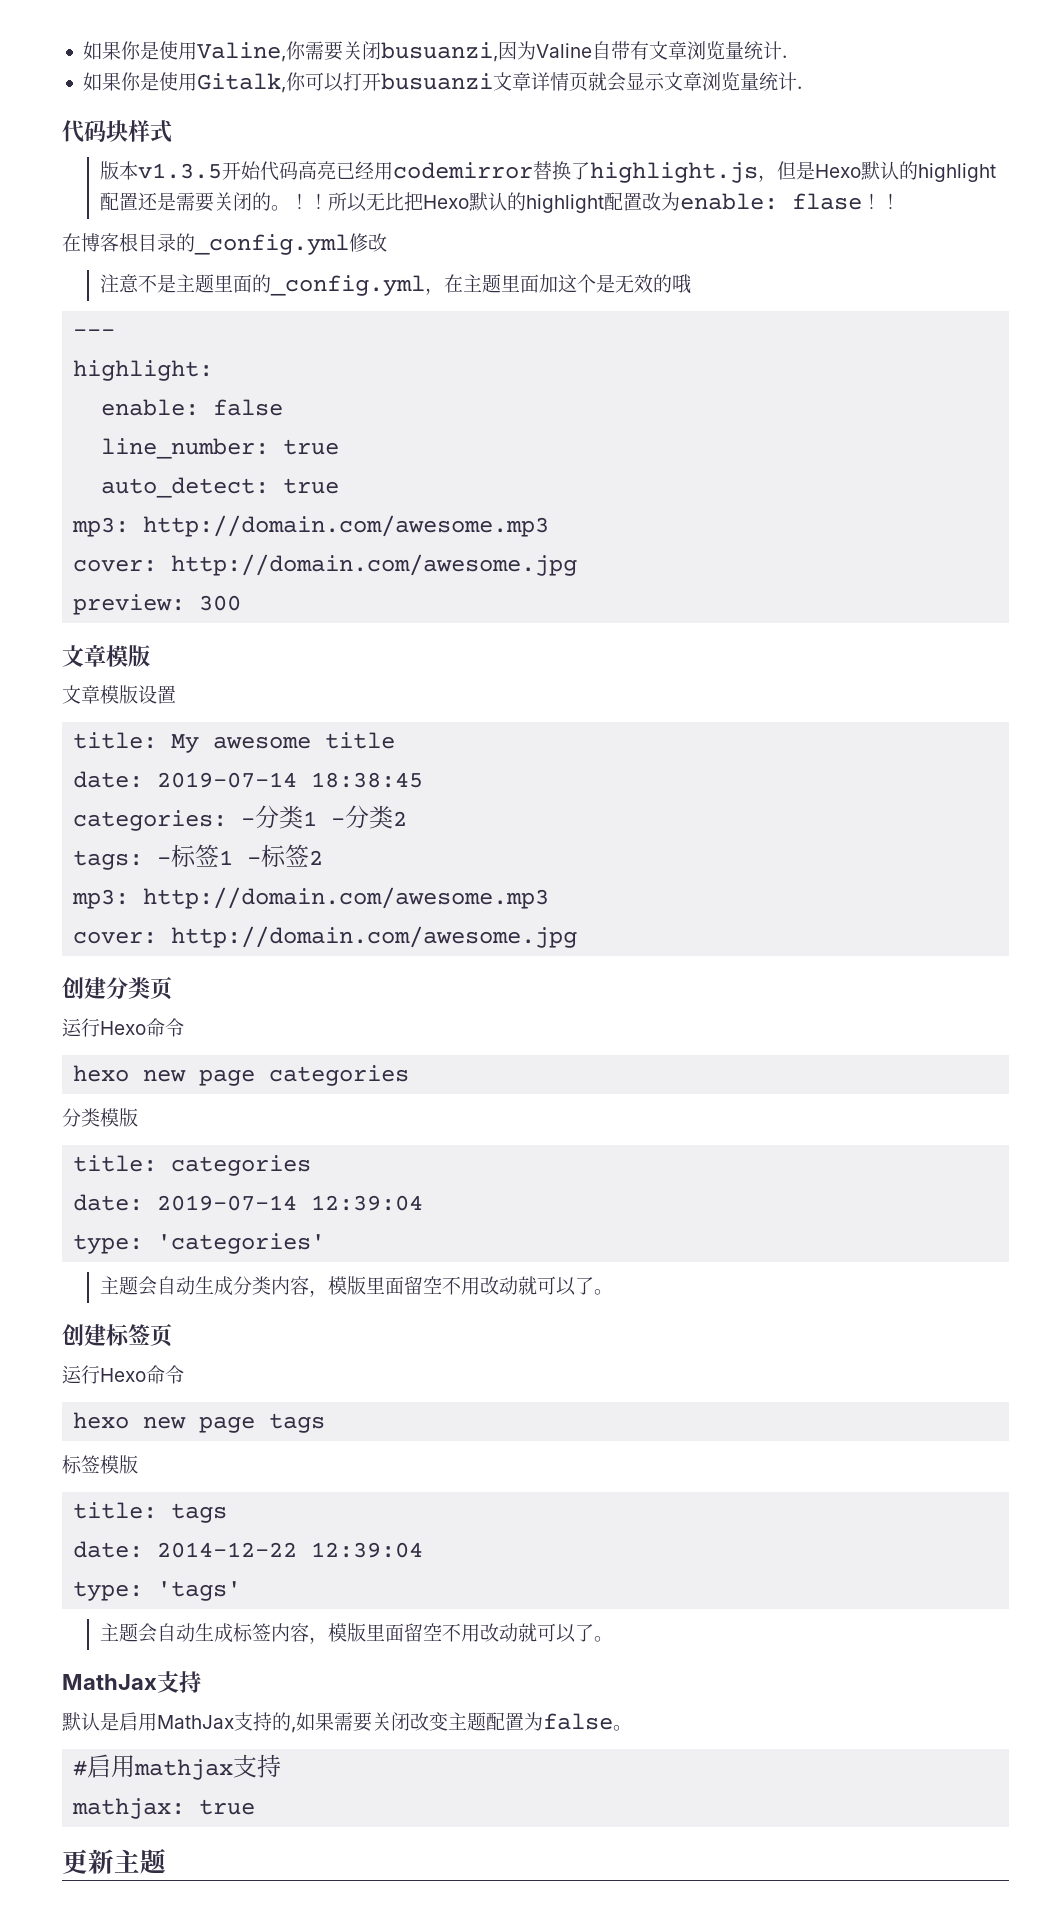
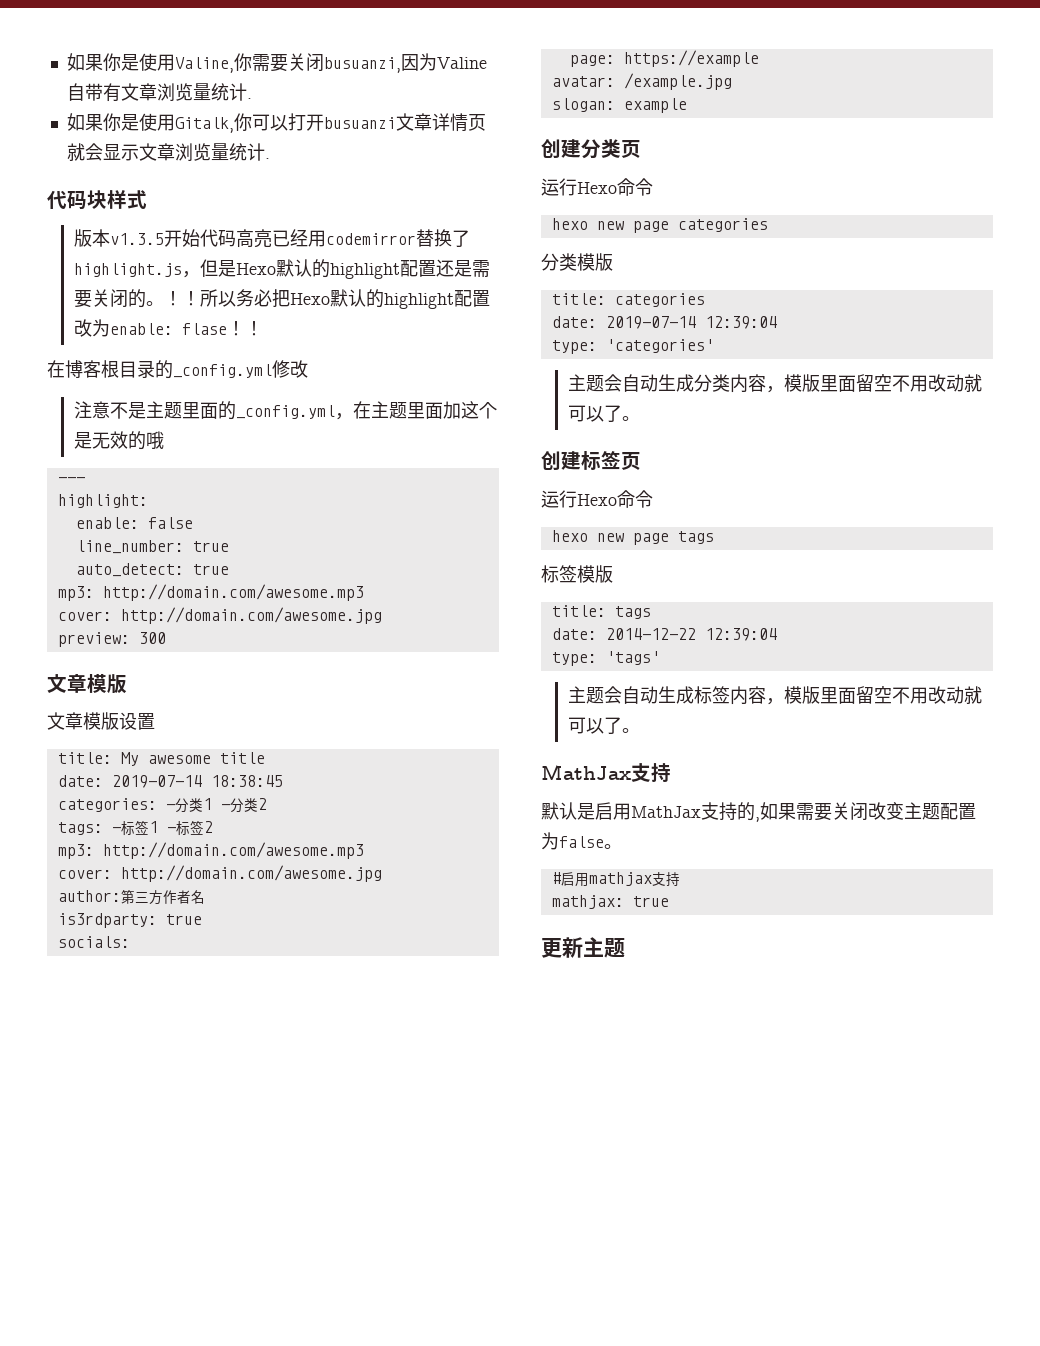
- 所以无比把Hexo默认的highlight配置改为enable: flase！
+ 所以务必把Hexo默认的highlight配置改为enable: flase！
+ author:第三方作者名
+ is3rdparty: true
+ socials:
+ page: https://example
+ avatar: /example.jpg
+ slogan: example

